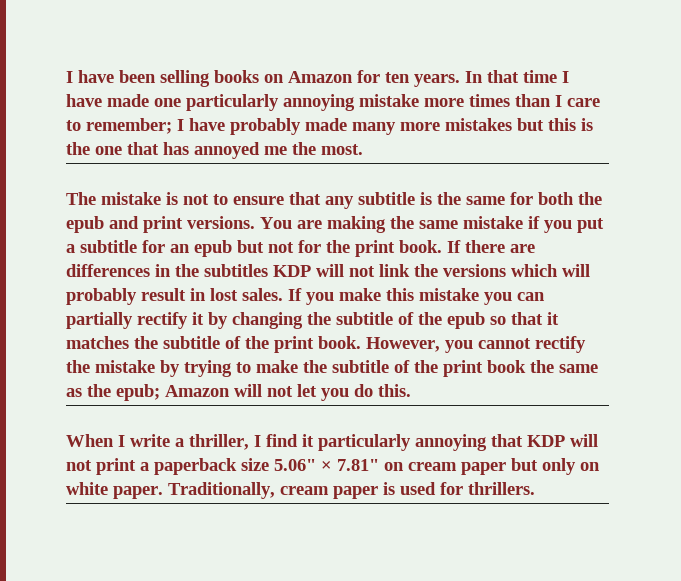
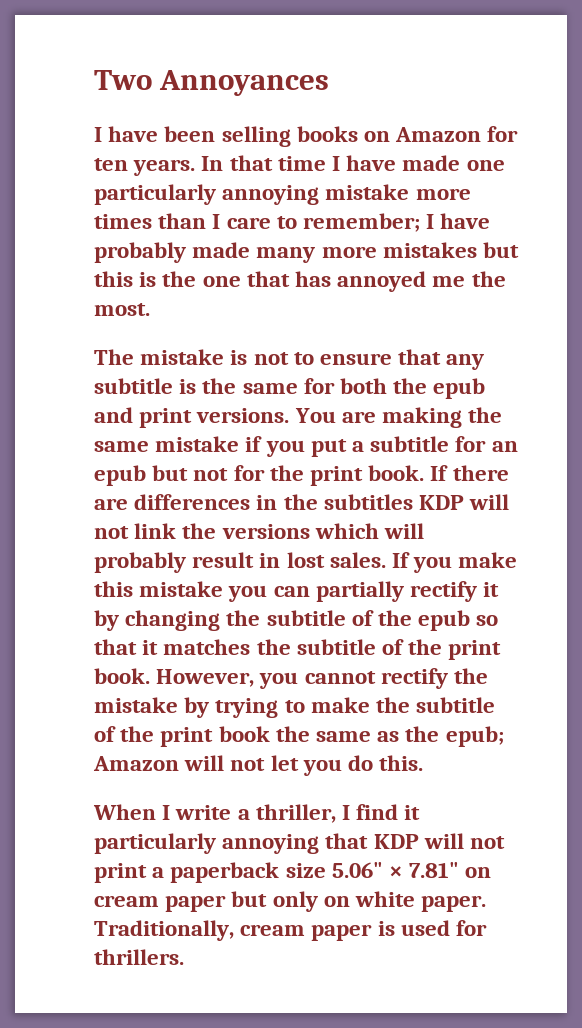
+ Two Annoyances

